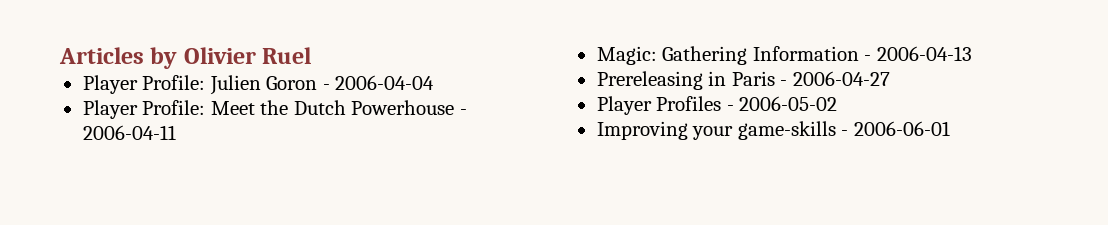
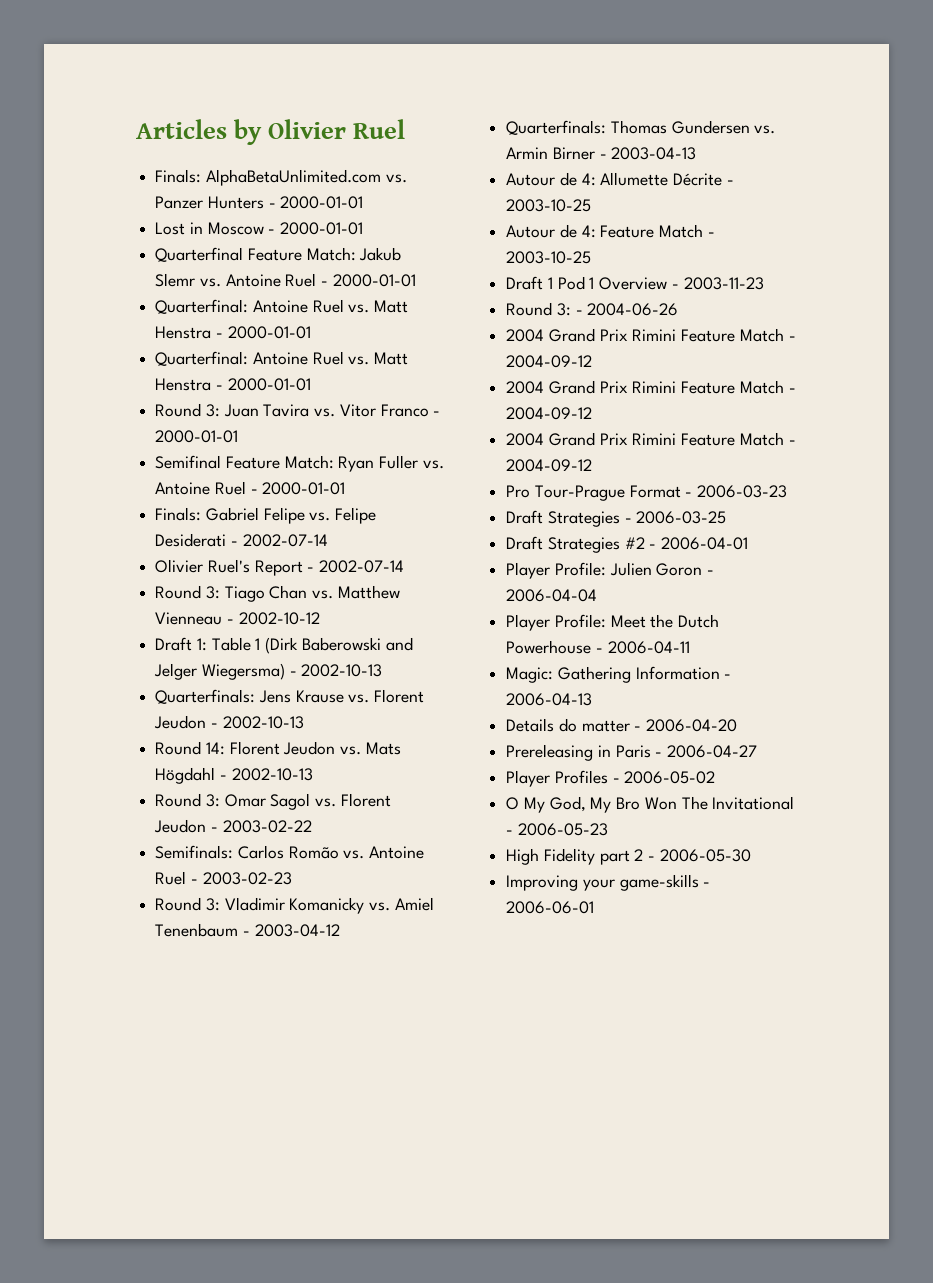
+ Finals: AlphaBetaUnlimited.com vs. Panzer Hunters - 2000-01-01
+ Lost in Moscow - 2000-01-01
+ Quarterfinal Feature Match: Jakub Slemr vs. Antoine Ruel - 2000-01-01
+ Quarterfinal: Antoine Ruel vs. Matt Henstra - 2000-01-01
+ Quarterfinal: Antoine Ruel vs. Matt Henstra - 2000-01-01
+ Round 3: Juan Tavira vs. Vitor Franco - 2000-01-01
+ Semifinal Feature Match: Ryan Fuller vs. Antoine Ruel - 2000-01-01
+ Finals: Gabriel Felipe vs. Felipe Desiderati - 2002-07-14
+ Olivier Ruel's Report - 2002-07-14
+ Round 3: Tiago Chan vs. Matthew Vienneau - 2002-10-12
+ Draft 1: Table 1 (Dirk Baberowski and Jelger Wiegersma) - 2002-10-13
+ Quarterfinals: Jens Krause vs. Florent Jeudon - 2002-10-13
+ Round 14: Florent Jeudon vs. Mats Högdahl - 2002-10-13
+ Round 3: Omar Sagol vs. Florent Jeudon - 2003-02-22
+ Semifinals: Carlos Romão vs. Antoine Ruel - 2003-02-23
+ Round 3: Vladimir Komanicky vs. Amiel Tenenbaum - 2003-04-12
+ Quarterfinals: Thomas Gundersen vs. Armin Birner - 2003-04-13
+ Autour de 4: Allumette Décrite - 2003-10-25
+ Autour de 4: Feature Match - 2003-10-25
+ Draft 1 Pod 1 Overview - 2003-11-23
+ Round 3: - 2004-06-26
+ 2004 Grand Prix Rimini Feature Match - 2004-09-12
+ 2004 Grand Prix Rimini Feature Match - 2004-09-12
+ 2004 Grand Prix Rimini Feature Match - 2004-09-12
+ Pro Tour-Prague Format - 2006-03-23
+ Draft Strategies - 2006-03-25
+ Draft Strategies #2 - 2006-04-01
+ Details do matter - 2006-04-20
+ O My God, My Bro Won The Invitational - 2006-05-23
+ High Fidelity part 2 - 2006-05-30

